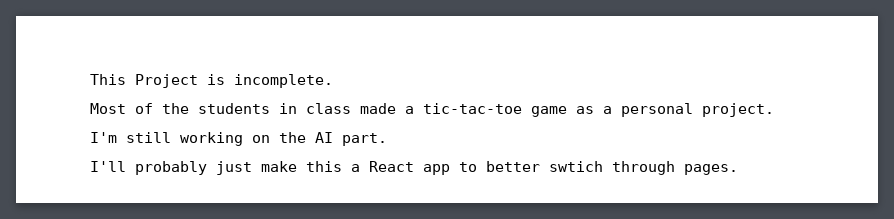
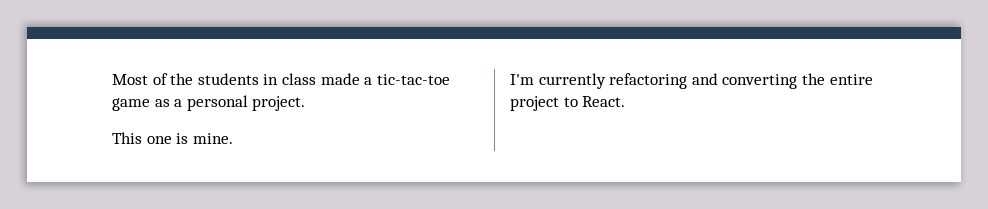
- This Project is incomplete.
- I'm still working on the AI part.
- I'll probably just make this a React app to better swtich through pages.
+ This one is mine.
+ I'm currently refactoring and converting the entire project to React.

